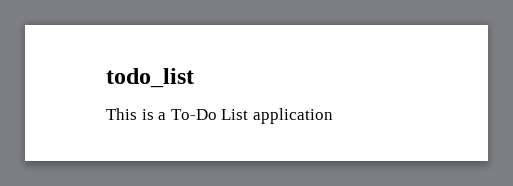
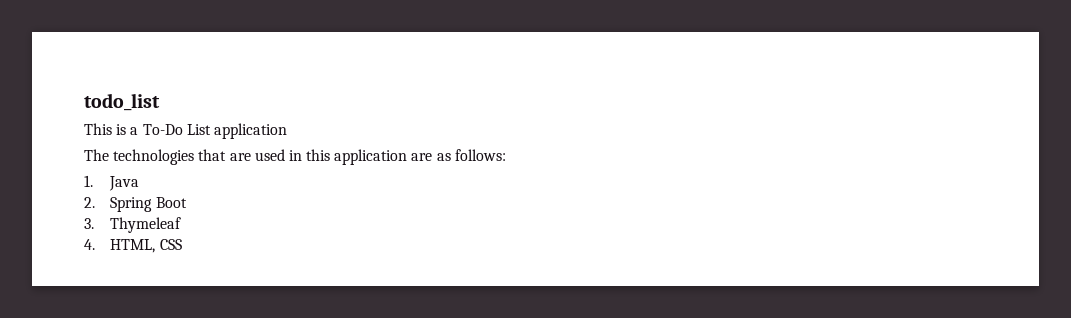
+ The technologies that are used in this application are as follows:
+ 1. Java
+ 2. Spring Boot
+ 3. Thymeleaf
+ 4. HTML, CSS

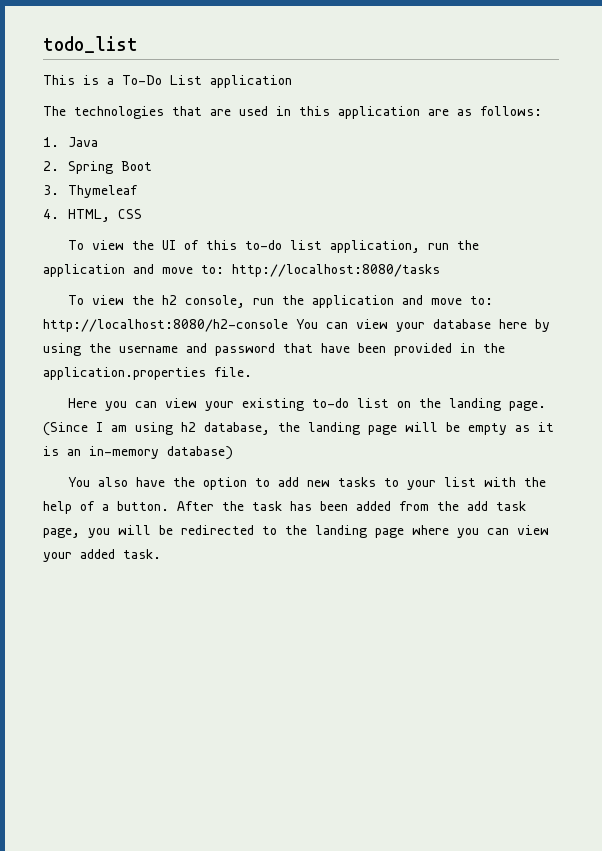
+ To view the UI of this to-do list application, run the application and move to: http://localhost:8080/tasks
+ To view the h2 console, run the application and move to: http://localhost:8080/h2-console You can view your database here by using the username and password that have been provided in the application.properties file.
+ Here you can view your existing to-do list on the landing page. (Since I am using h2 database, the landing page will be empty as it is an in-memory database)
+ You also have the option to add new tasks to your list with the help of a button. After the task has been added from the add task page, you will be redirected to the landing page where you can view your added task.

